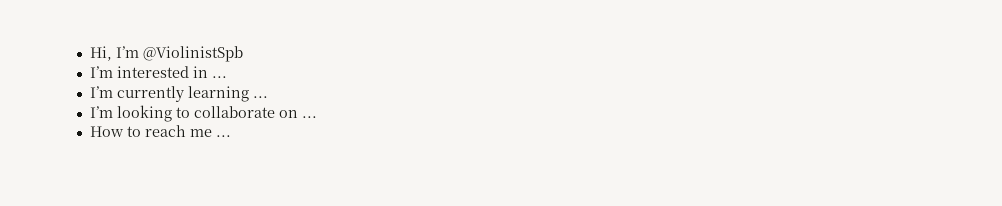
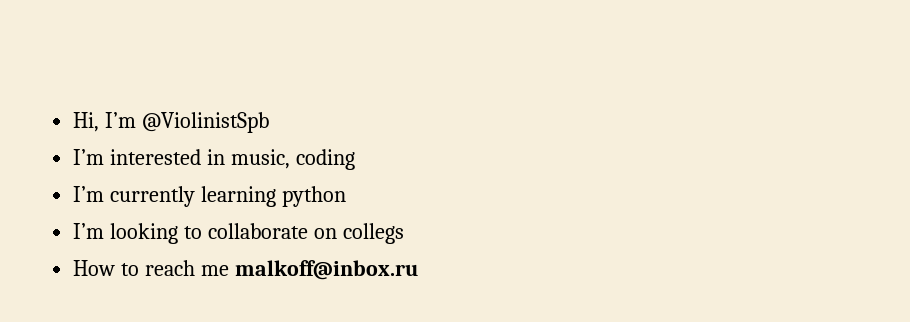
- I’m interested in ...
+ I’m interested in music, coding
- I’m currently learning ...
+ I’m currently learning python
- I’m looking to collaborate on ...
+ I’m looking to collaborate on collegs
- How to reach me ...
+ How to reach me malkoff@inbox.ru

